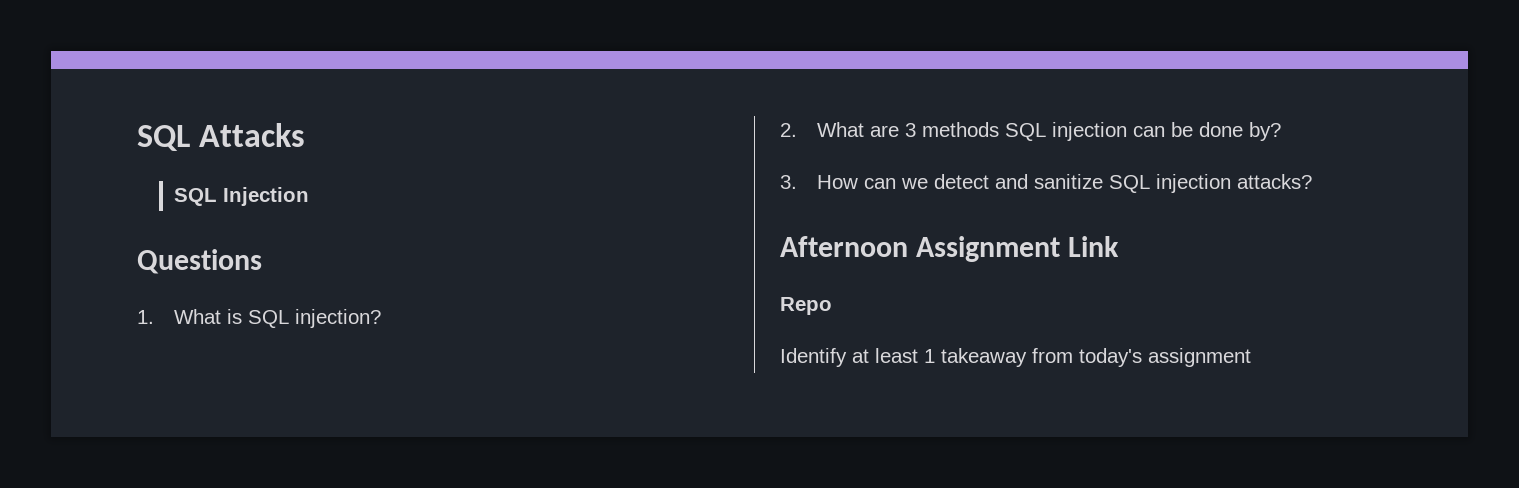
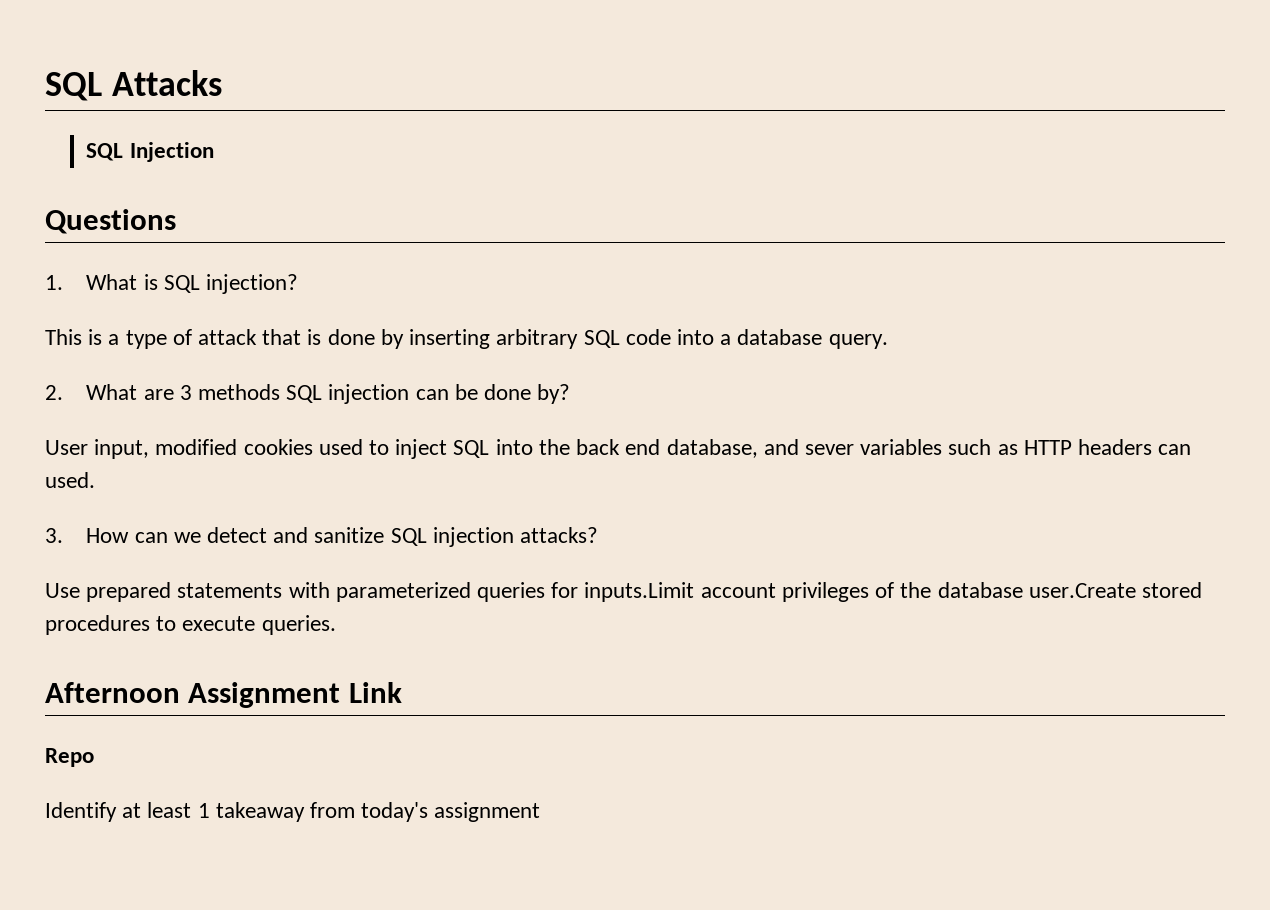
+ This is a type of attack that is done by inserting arbitrary SQL code into a database query.
+ User input, modified cookies used to inject SQL into the back end database, and sever variables such as HTTP headers can used.
+ Use prepared statements with parameterized queries for inputs.Limit account privileges of the database user.Create stored procedures to execute queries.

